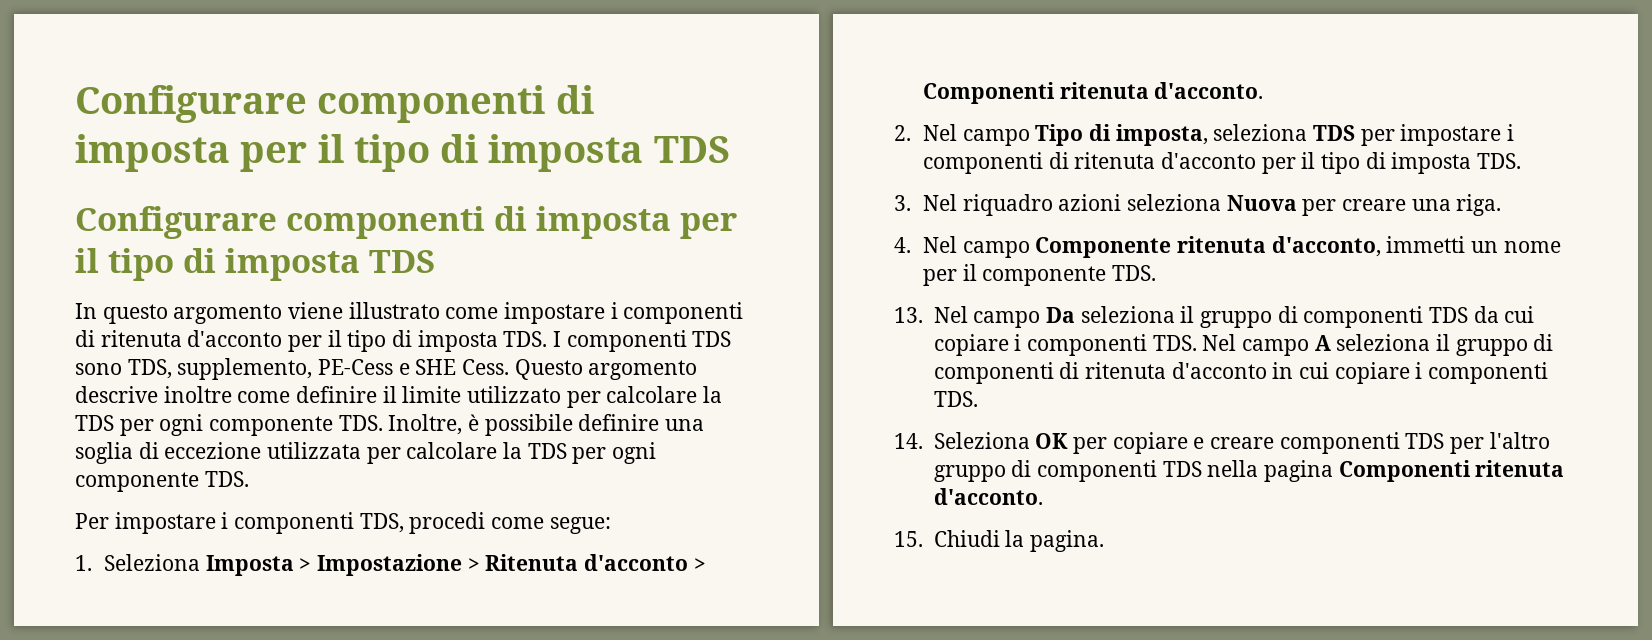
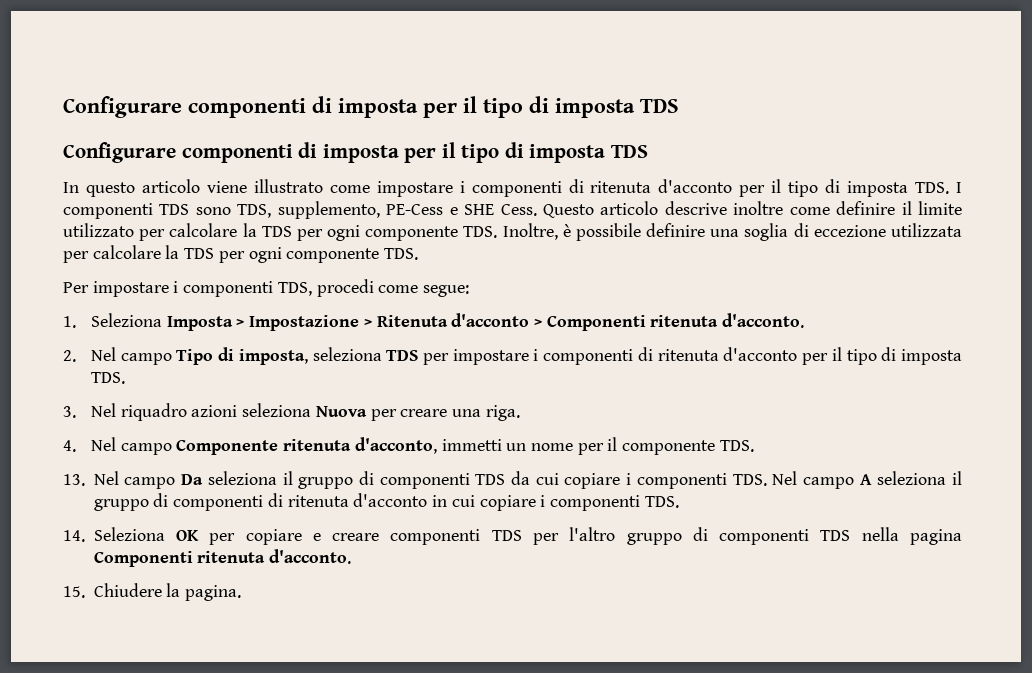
- In questo argomento viene illustrato come impostare i componenti di ritenuta d'acconto per il tipo di imposta TDS. I componenti TDS sono TDS, supplemento, PE-Cess e SHE Cess.
+ In questo articolo viene illustrato come impostare i componenti di ritenuta d'acconto per il tipo di imposta TDS. I componenti TDS sono TDS, supplemento, PE-Cess e SHE Cess.
- Questo argomento descrive inoltre come definire il limite utilizzato per calcolare la TDS per ogni componente TDS. Inoltre, è possibile definire una soglia di eccezione utilizzata per calcolare la TDS per ogni componente TDS.
+ Questo articolo descrive inoltre come definire il limite utilizzato per calcolare la TDS per ogni componente TDS. Inoltre, è possibile definire una soglia di eccezione utilizzata per calcolare la TDS per ogni componente TDS.
- 15. Chiudi la pagina.
+ 15. Chiudere la pagina.

